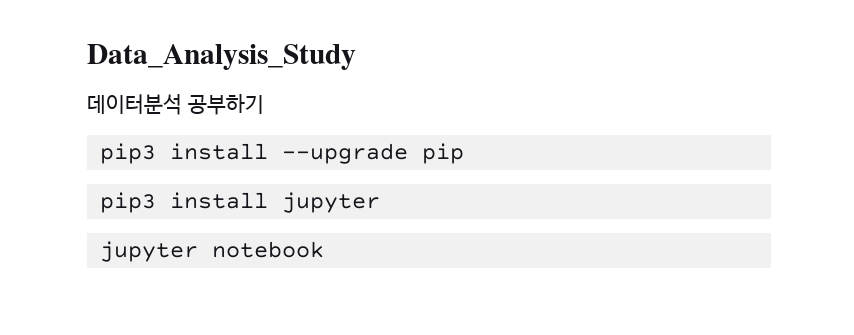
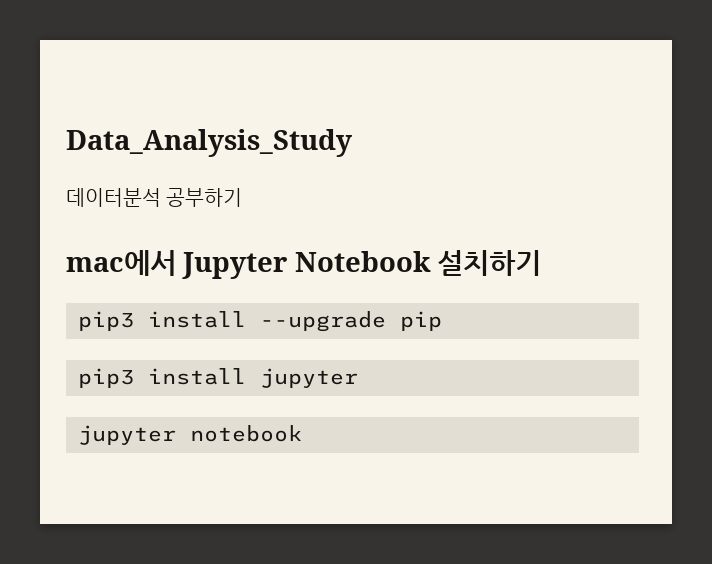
+ mac에서 Jupyter Notebook 설치하기

